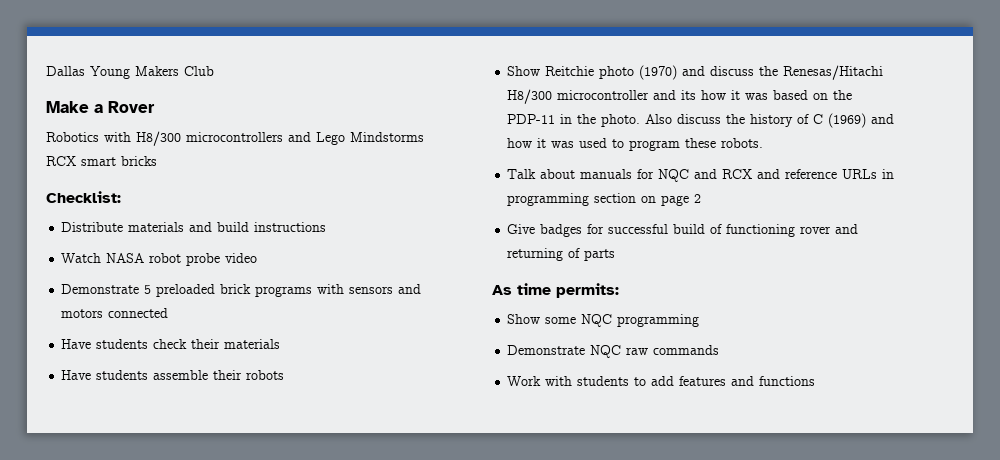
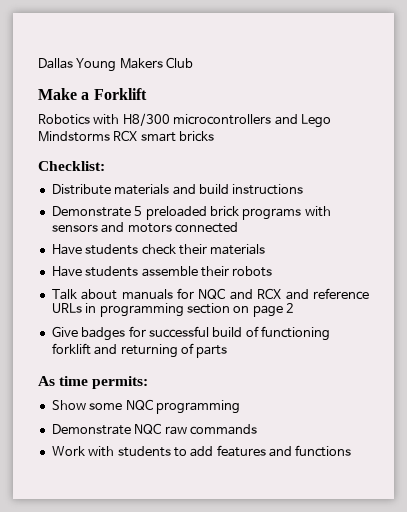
- Make a Rover
+ Make a Forklift
- Watch NASA robot probe video
- Show Reitchie photo (1970) and discuss the Renesas/Hitachi H8/300 microcontroller and its how it was based on the PDP-11 in the photo. Also discuss the history of C (1969) and how it was used to program these robots.
- Give badges for successful build of functioning rover and returning of parts
+ Give badges for successful build of functioning forklift and returning of parts

